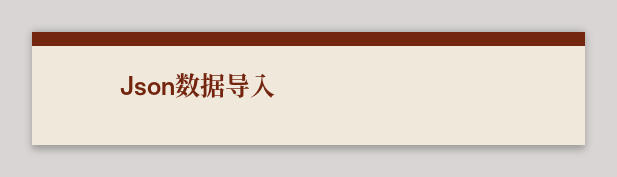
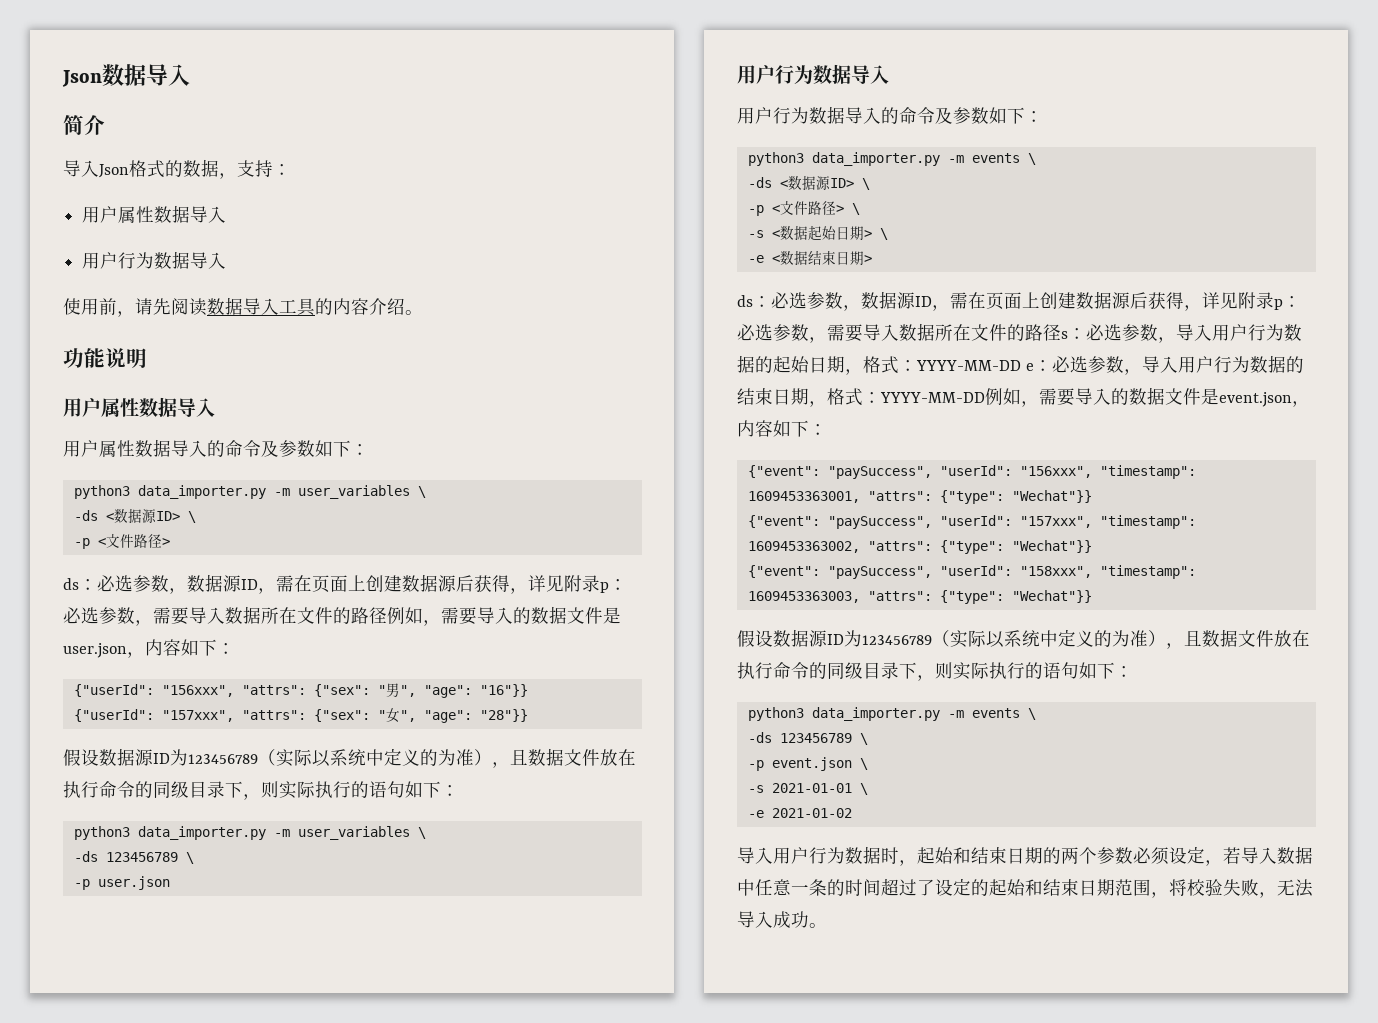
+ 简介
+ 导入Json格式的数据，支持：
+ 用户属性数据导入
+ 用户行为数据导入
+ 使用前，请先阅读数据导入工具的内容介绍。
+ 功能说明
+ 用户属性数据导入
+ 用户属性数据导入的命令及参数如下：
+ python3 data_importer.py -m user_variables \
+ -ds <数据源ID> \
+ -p <文件路径>
+ ds：必选参数，数据源ID，需在页面上创建数据源后获得，详见附录p：必选参数，需要导入数据所在文件的路径例如，需要导入的数据文件是user.json，内容如下：
+ {"userId": "156xxx", "attrs": {"sex": "男", "age": "16"}}
+ {"userId": "157xxx", "attrs": {"sex": "女", "age": "28"}}
+ 假设数据源ID为123456789（实际以系统中定义的为准），且数据文件放在执行命令的同级目录下，则实际执行的语句如下：
+ python3 data_importer.py -m user_variables \
+ -ds 123456789 \
+ -p user.json
+ 用户行为数据导入
+ 用户行为数据导入的命令及参数如下：
+ python3 data_importer.py -m events \
+ -ds <数据源ID> \
+ -p <文件路径> \
+ -s <数据起始日期> \
+ -e <数据结束日期>
+ ds：必选参数，数据源ID，需在页面上创建数据源后获得，详见附录p：必选参数，需要导入数据所在文件的路径s：必选参数，导入用户行为数据的起始日期，格式：YYYY-MM-DD e：必选参数，导入用户行为数据的结束日期，格式：YYYY-MM-DD例如，需要导入的数据文件是event.json，内容如下：
+ {"event": "paySuccess", "userId": "156xxx", "timestamp": 1609453363001, "attrs": {"type": "Wechat"}}
+ {"event": "paySuccess", "userId": "157xxx", "timestamp": 1609453363002, "attrs": {"type": "Wechat"}}
+ {"event": "paySuccess", "userId": "158xxx", "timestamp": 1609453363003, "attrs": {"type": "Wechat"}}
+ 假设数据源ID为123456789（实际以系统中定义的为准），且数据文件放在执行命令的同级目录下，则实际执行的语句如下：
+ python3 data_importer.py -m events \
+ -ds 123456789 \
+ -p event.json \
+ -s 2021-01-01 \
+ -e 2021-01-02
+ 导入用户行为数据时，起始和结束日期的两个参数必须设定，若导入数据中任意一条的时间超过了设定的起始和结束日期范围，将校验失败，无法导入成功。

